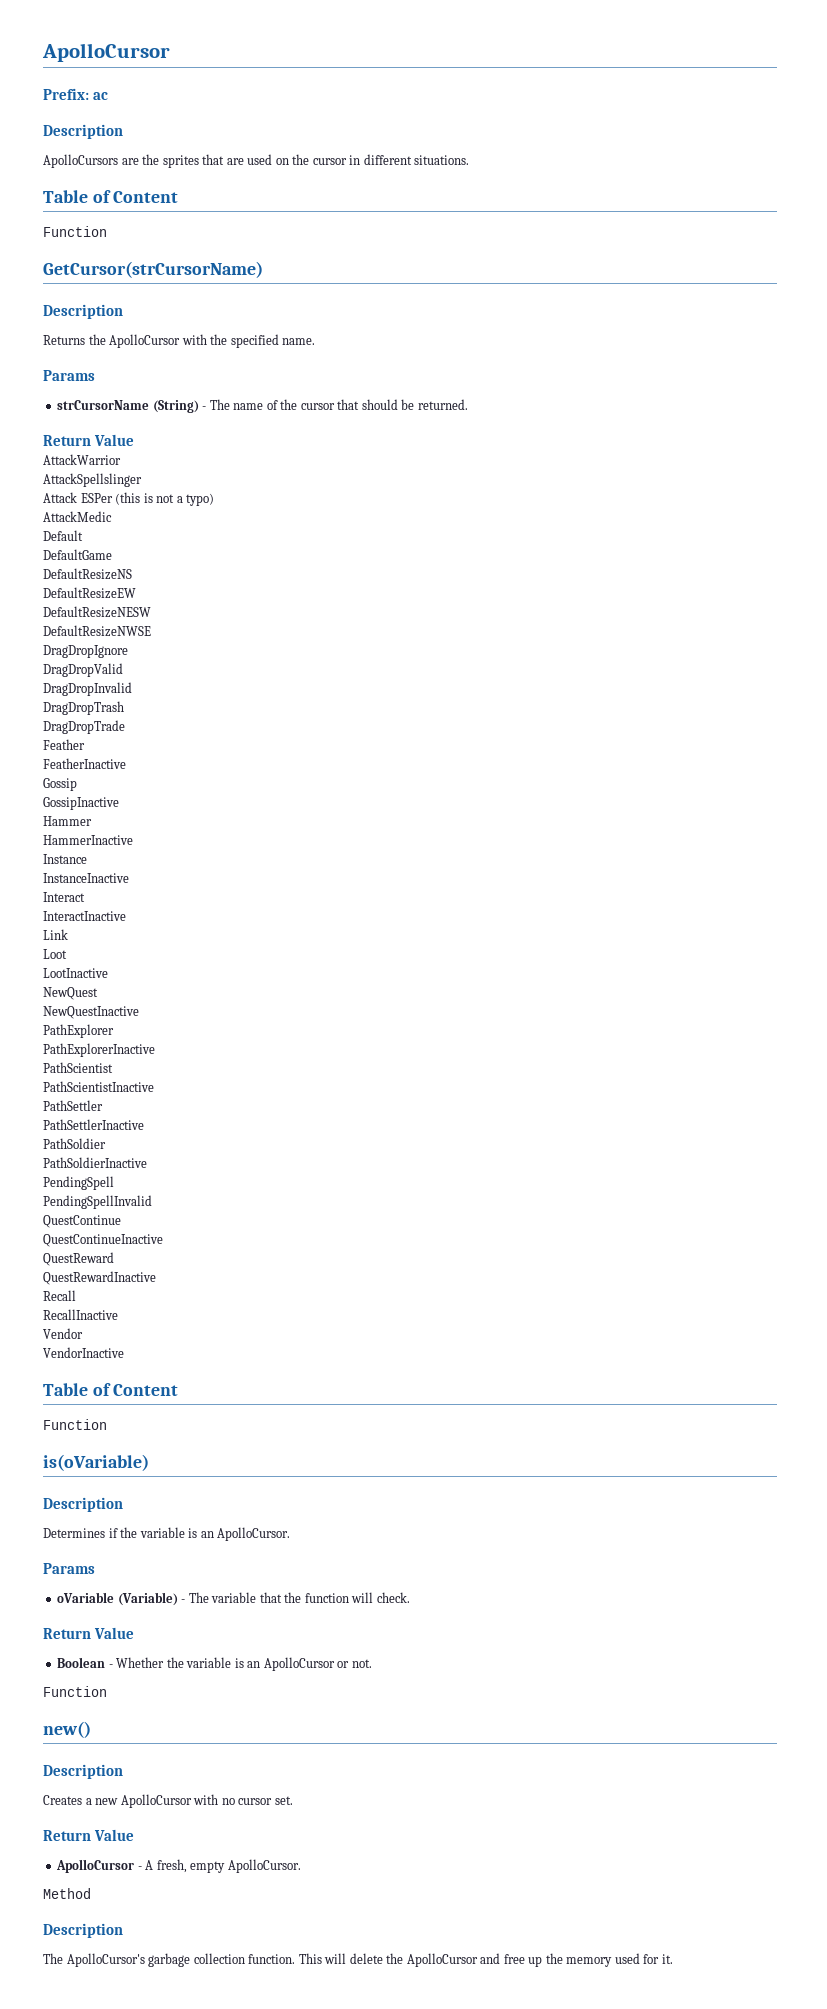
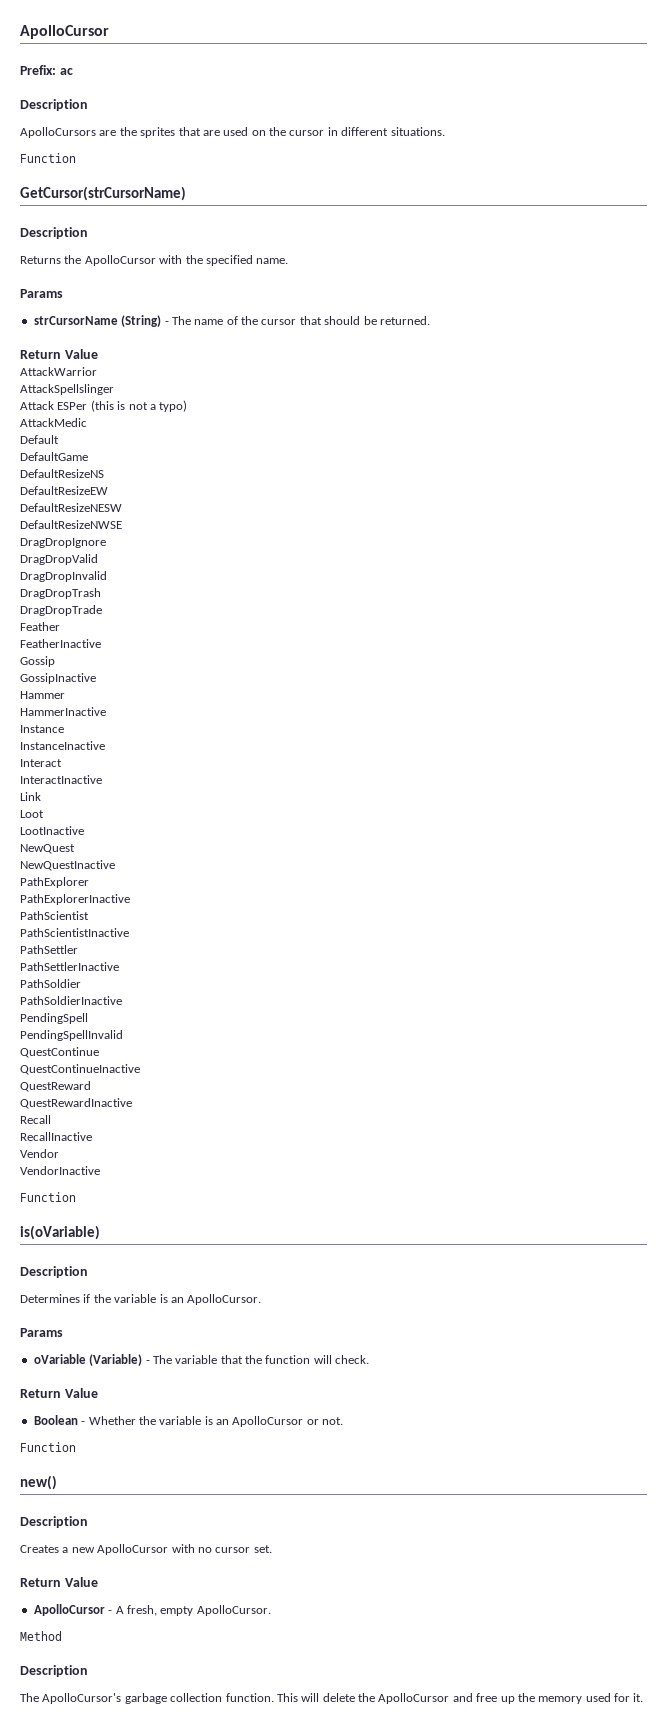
  ApolloCursors are the sprites that are used on the cursor in different situations.
- Table of Content
  VendorInactive
- Table of Content

